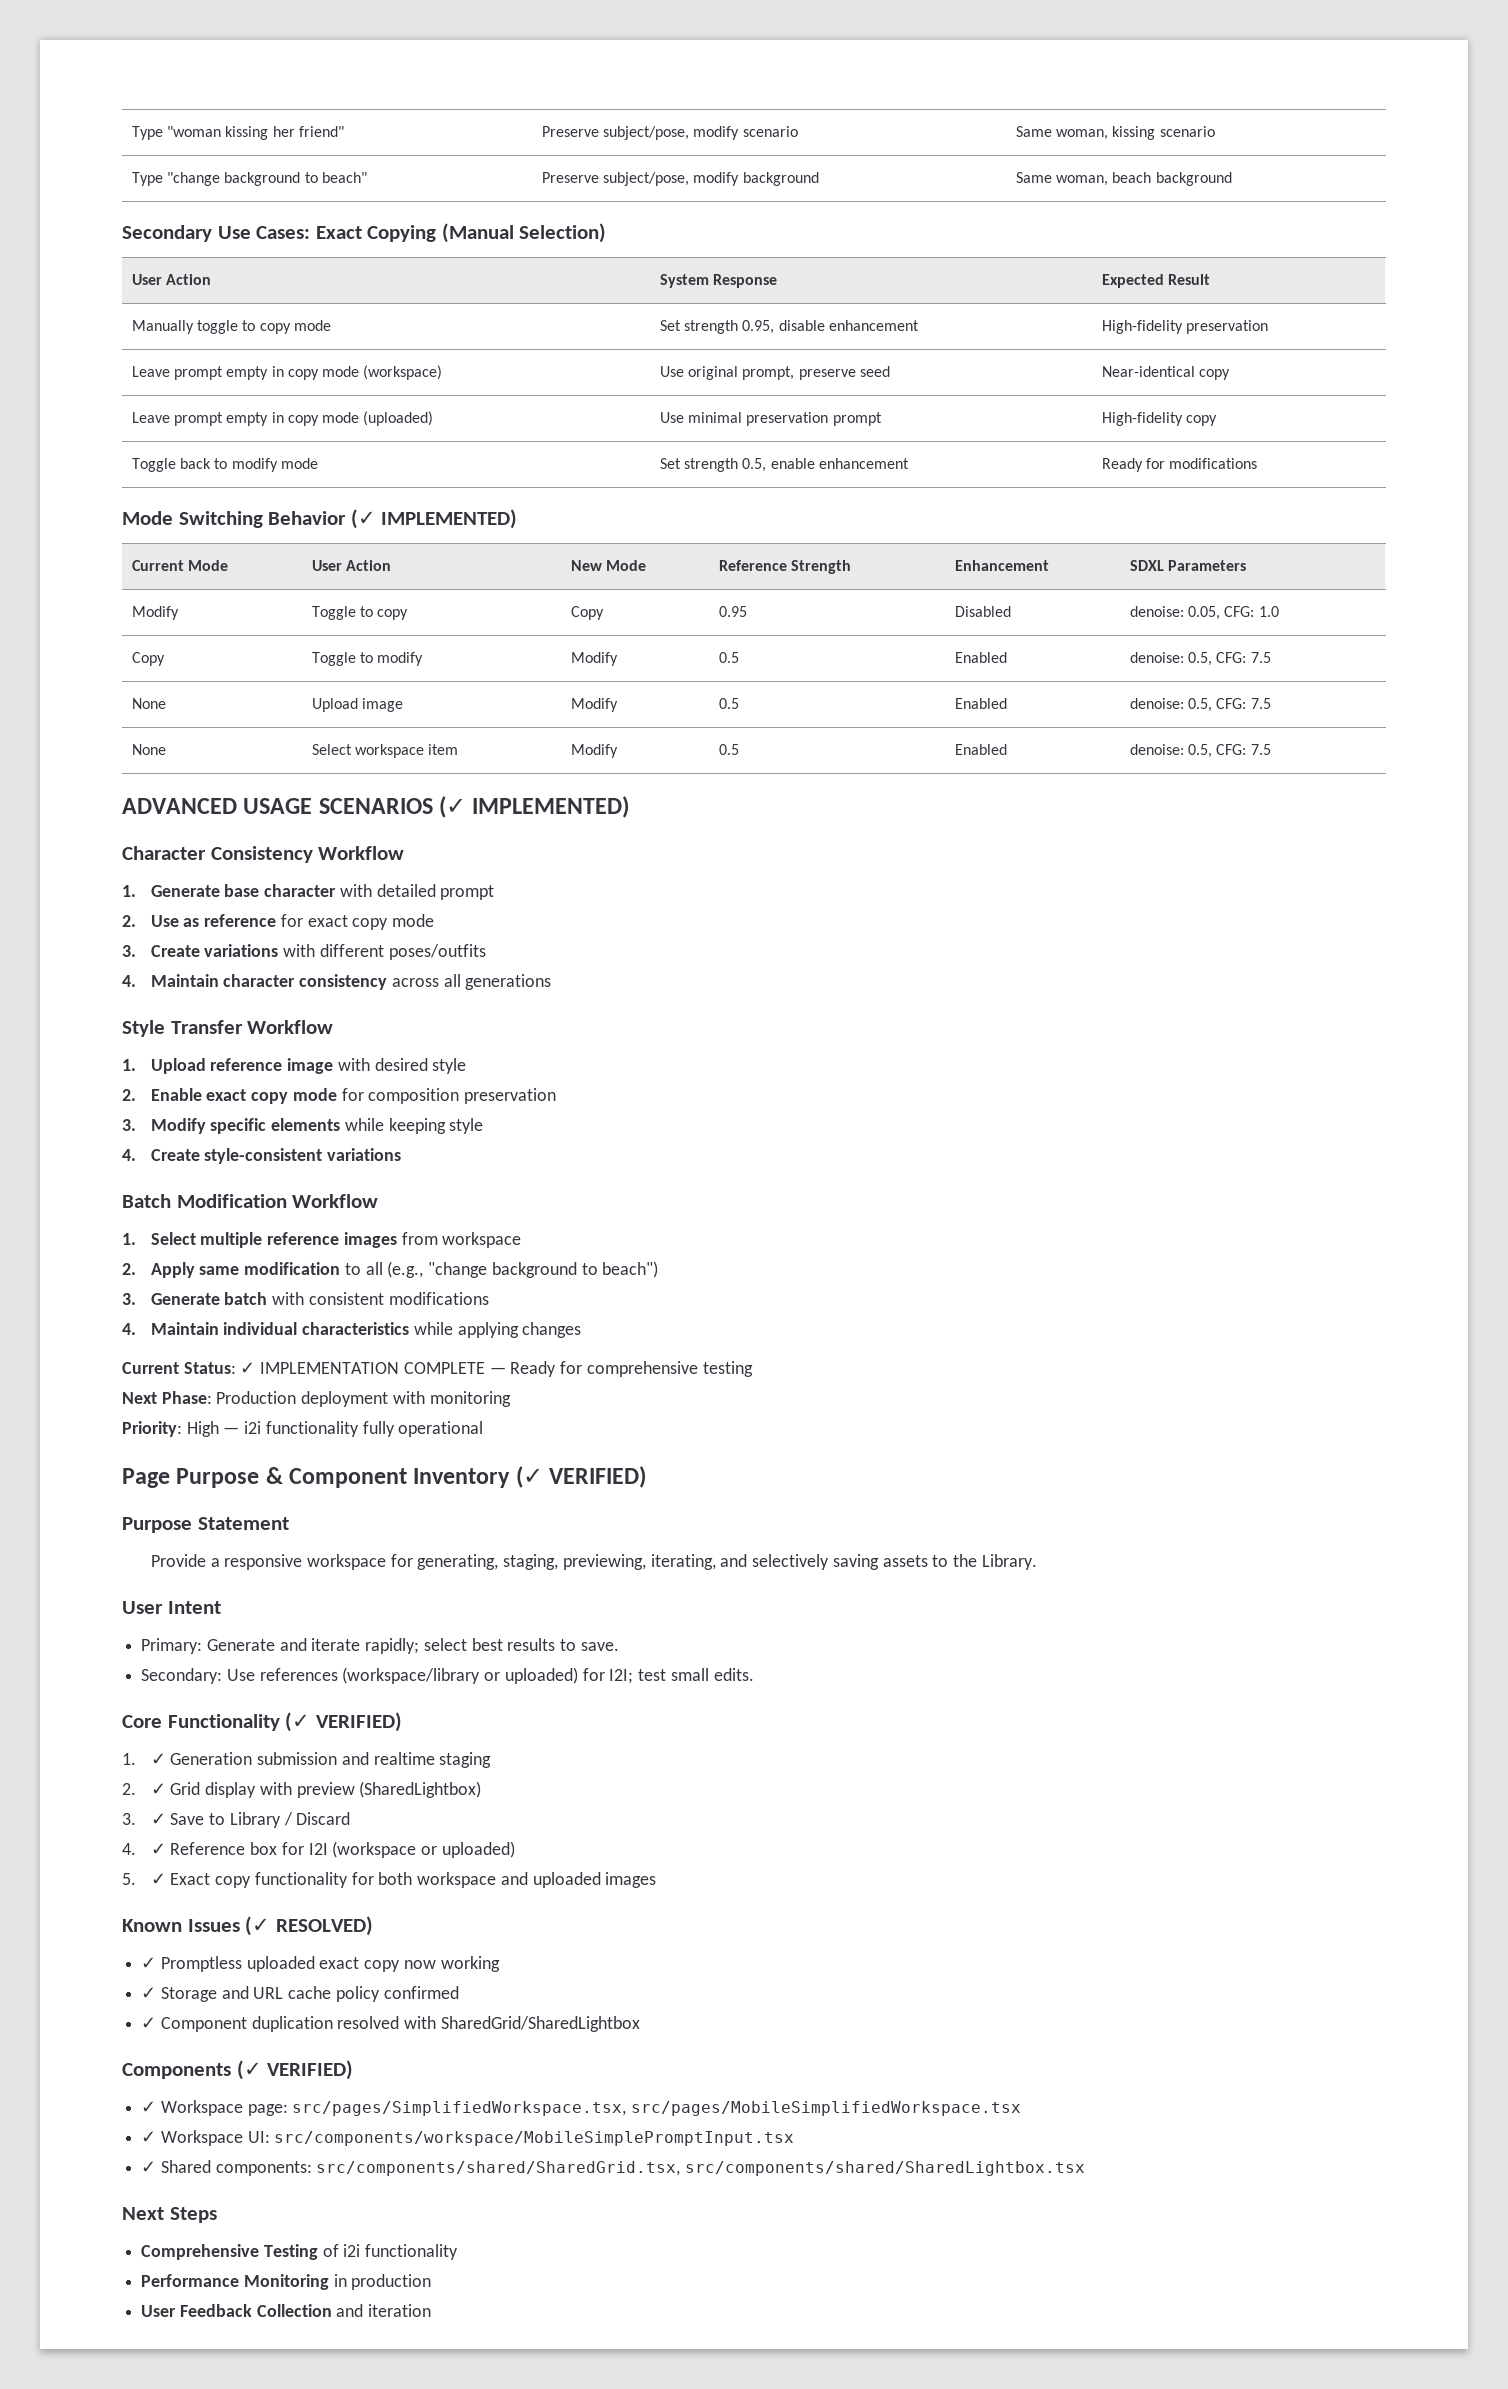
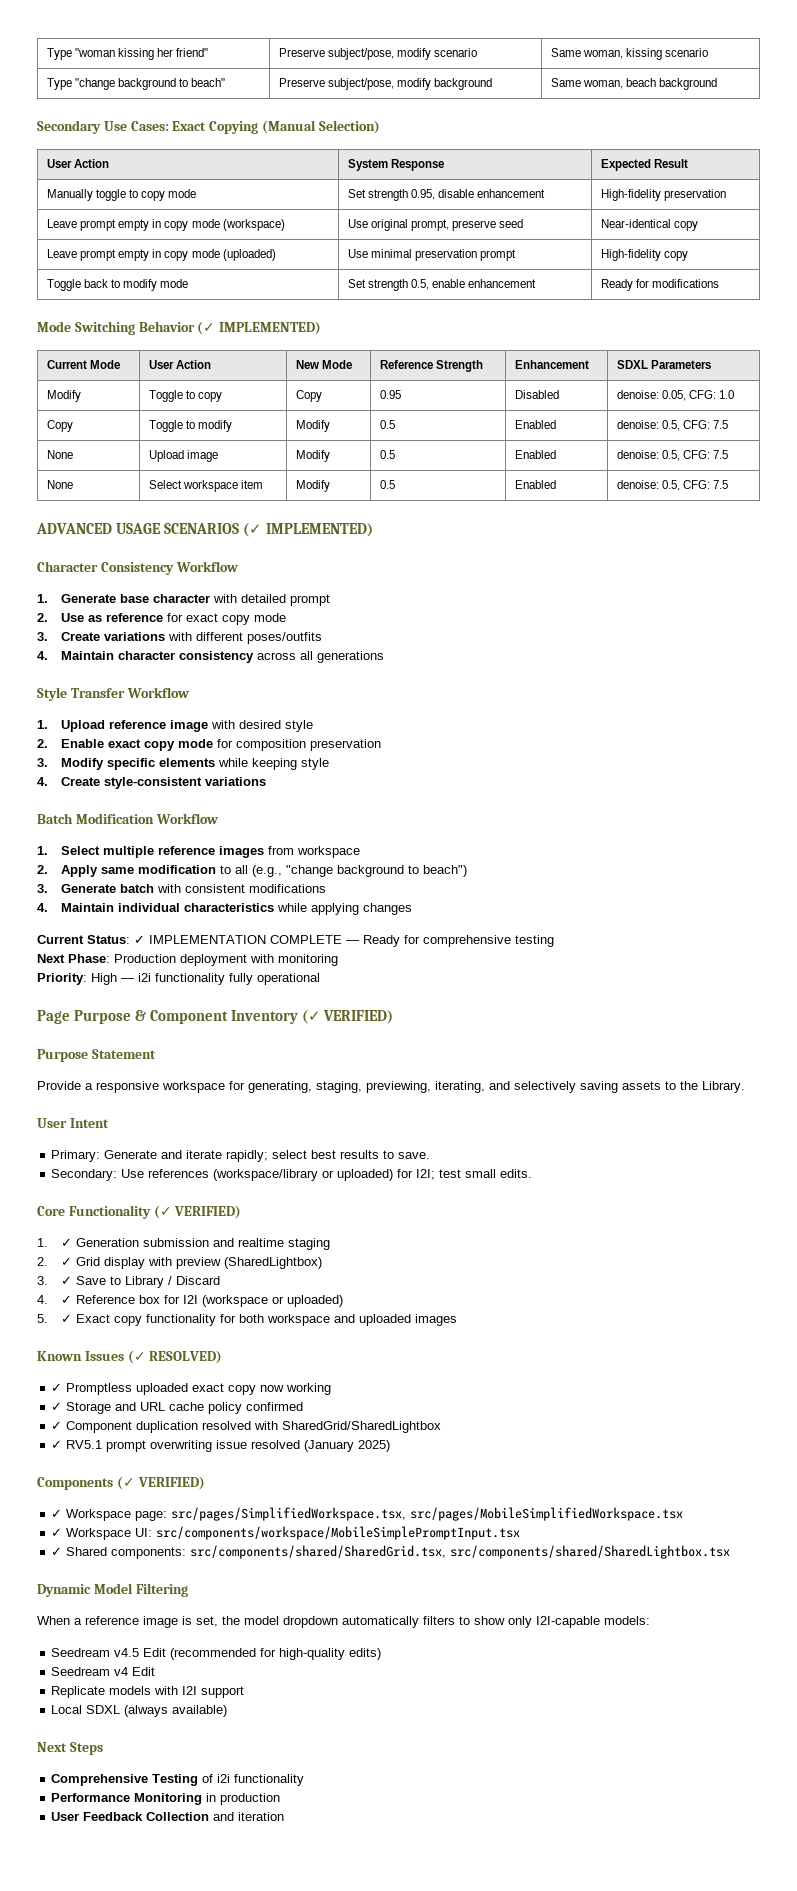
+ ✓ RV5.1 prompt overwriting issue resolved (January 2025)
+ Dynamic Model Filtering
+ When a reference image is set, the model dropdown automatically filters to show only I2I-capable models:
+ Seedream v4.5 Edit (recommended for high-quality edits)
+ Seedream v4 Edit
+ Replicate models with I2I support
+ Local SDXL (always available)

